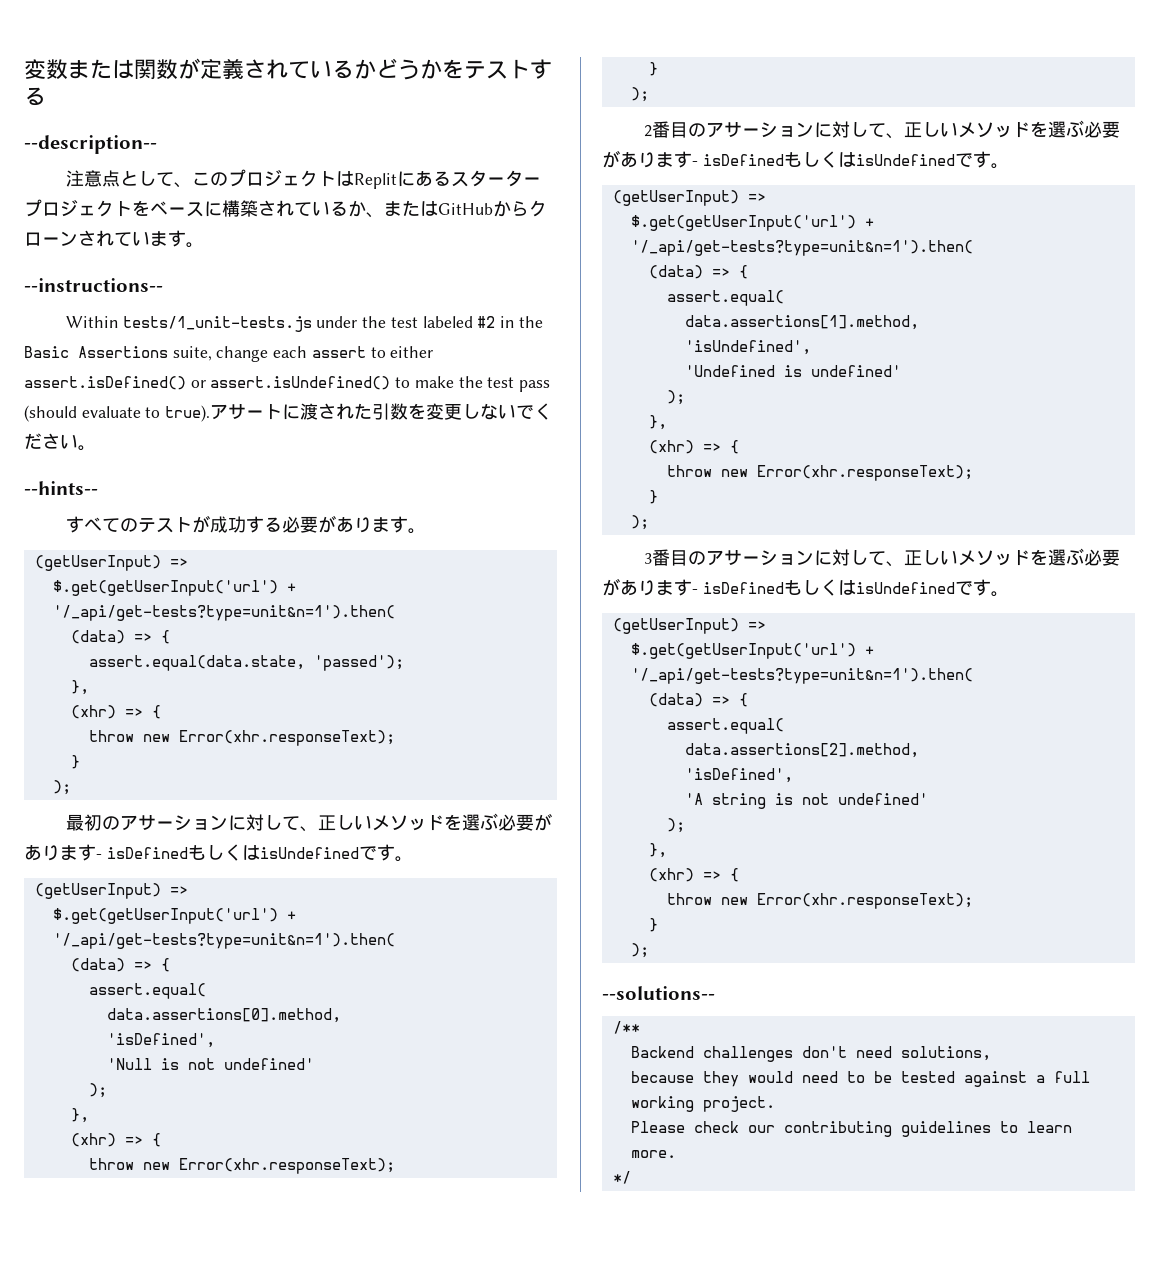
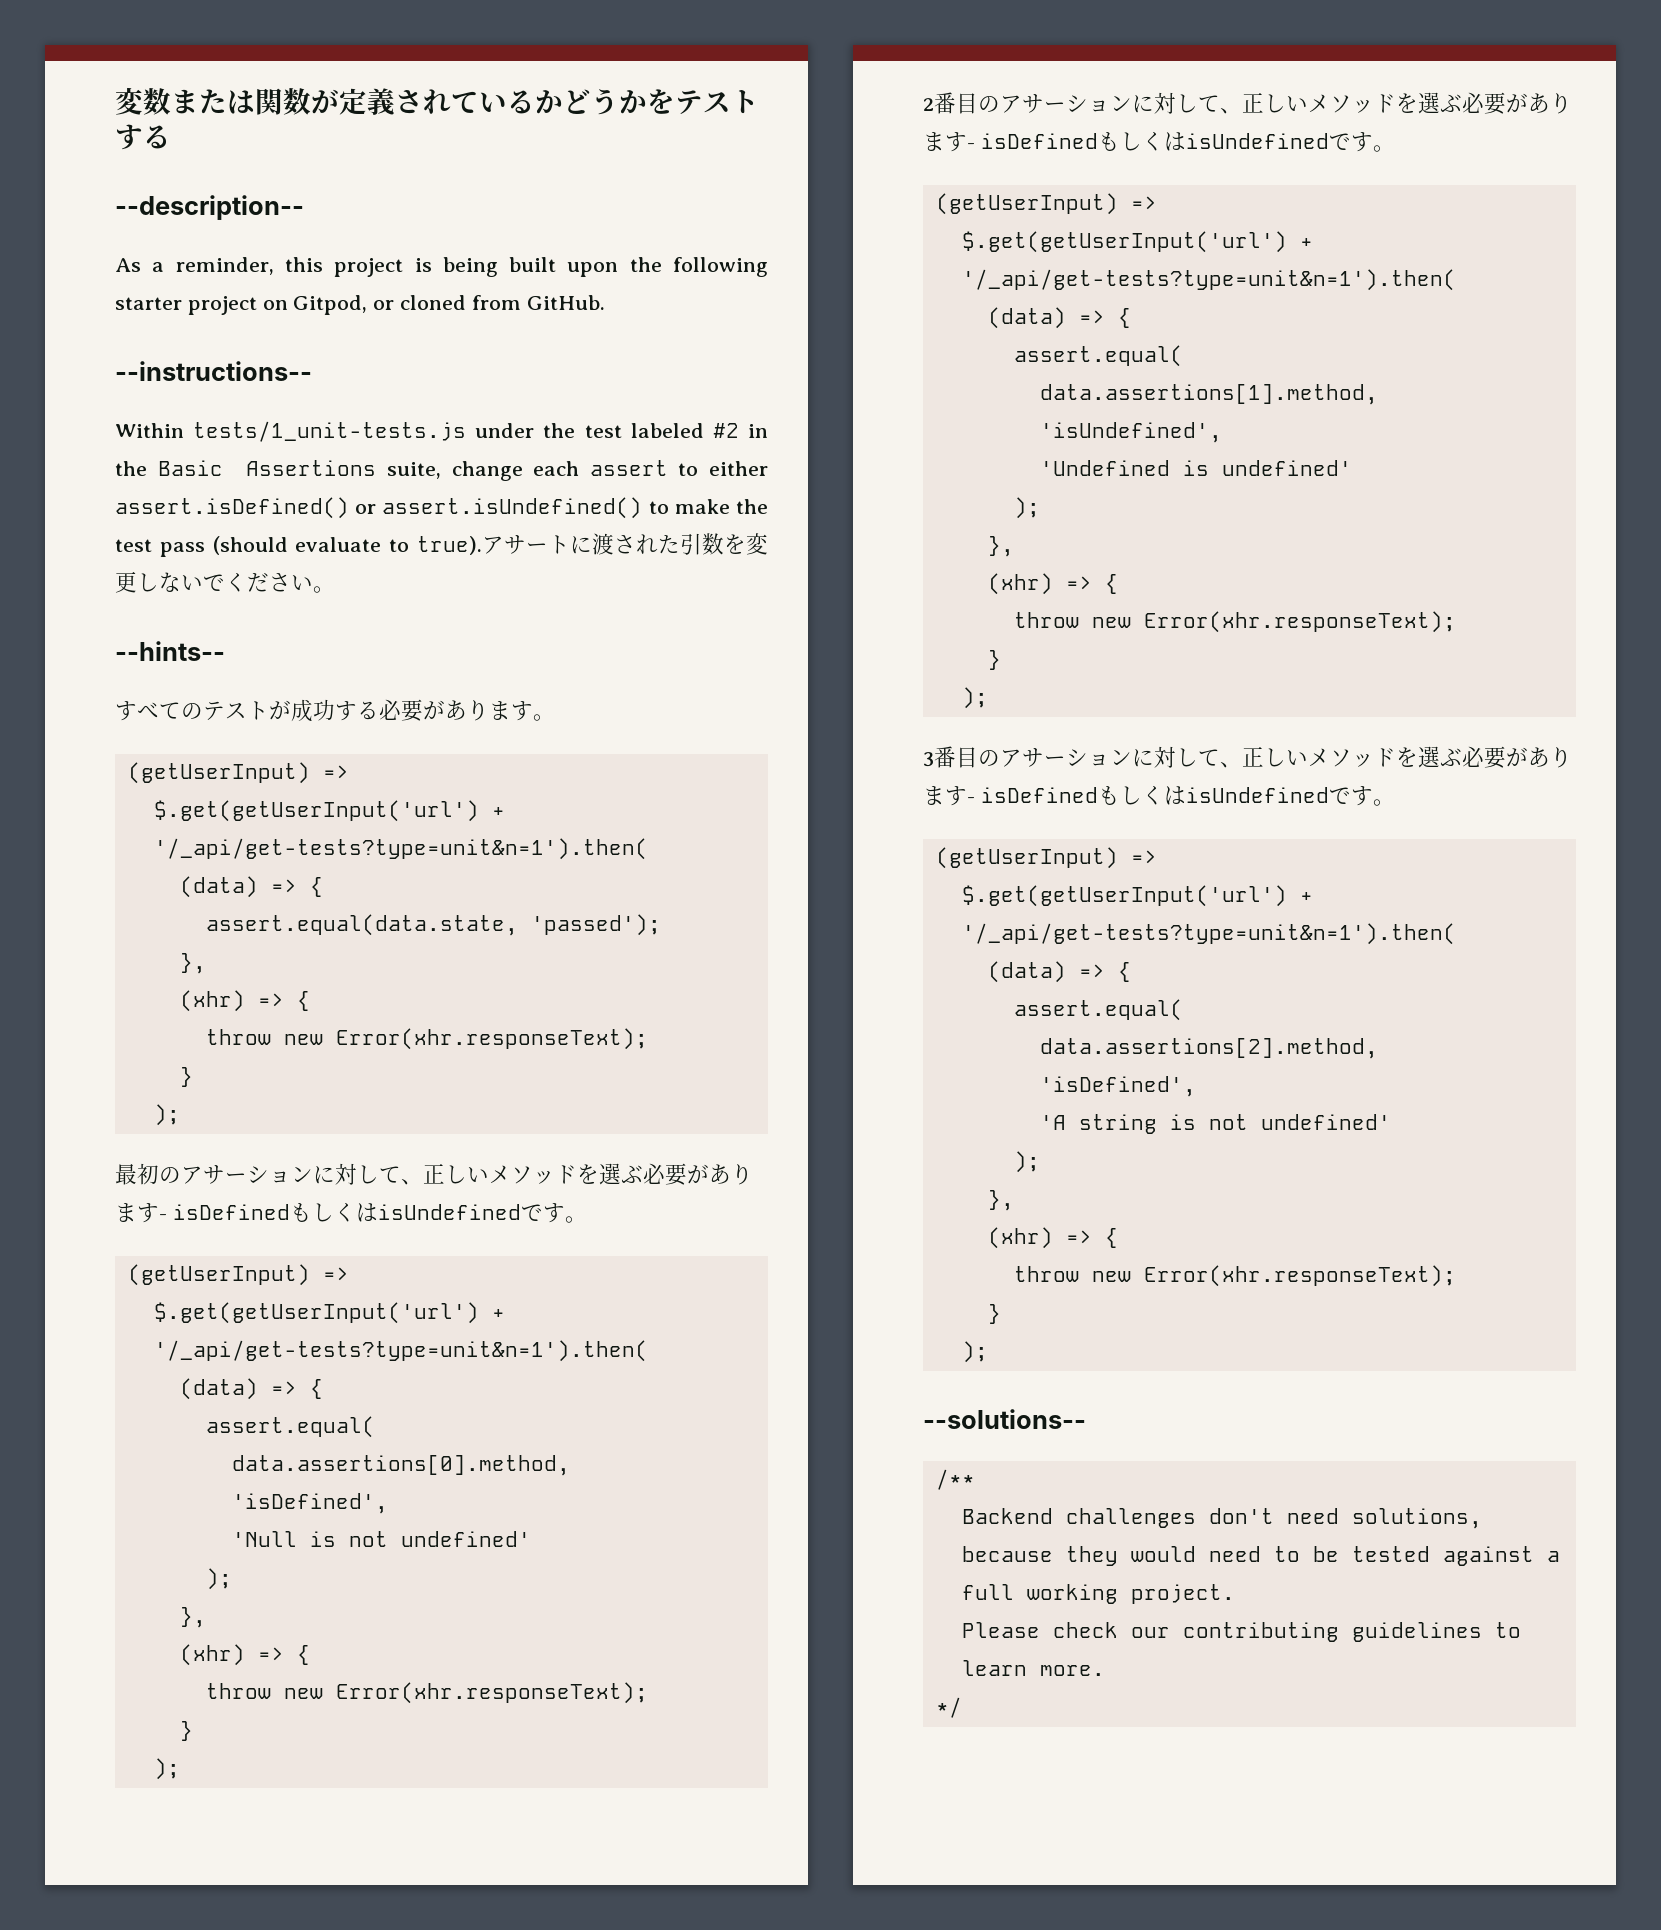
- 注意点として、このプロジェクトはReplitにあるスタータープロジェクトをベースに構築されているか、またはGitHubからクローンされています。
+ As a reminder, this project is being built upon the following starter project on Gitpod, or cloned from GitHub.

